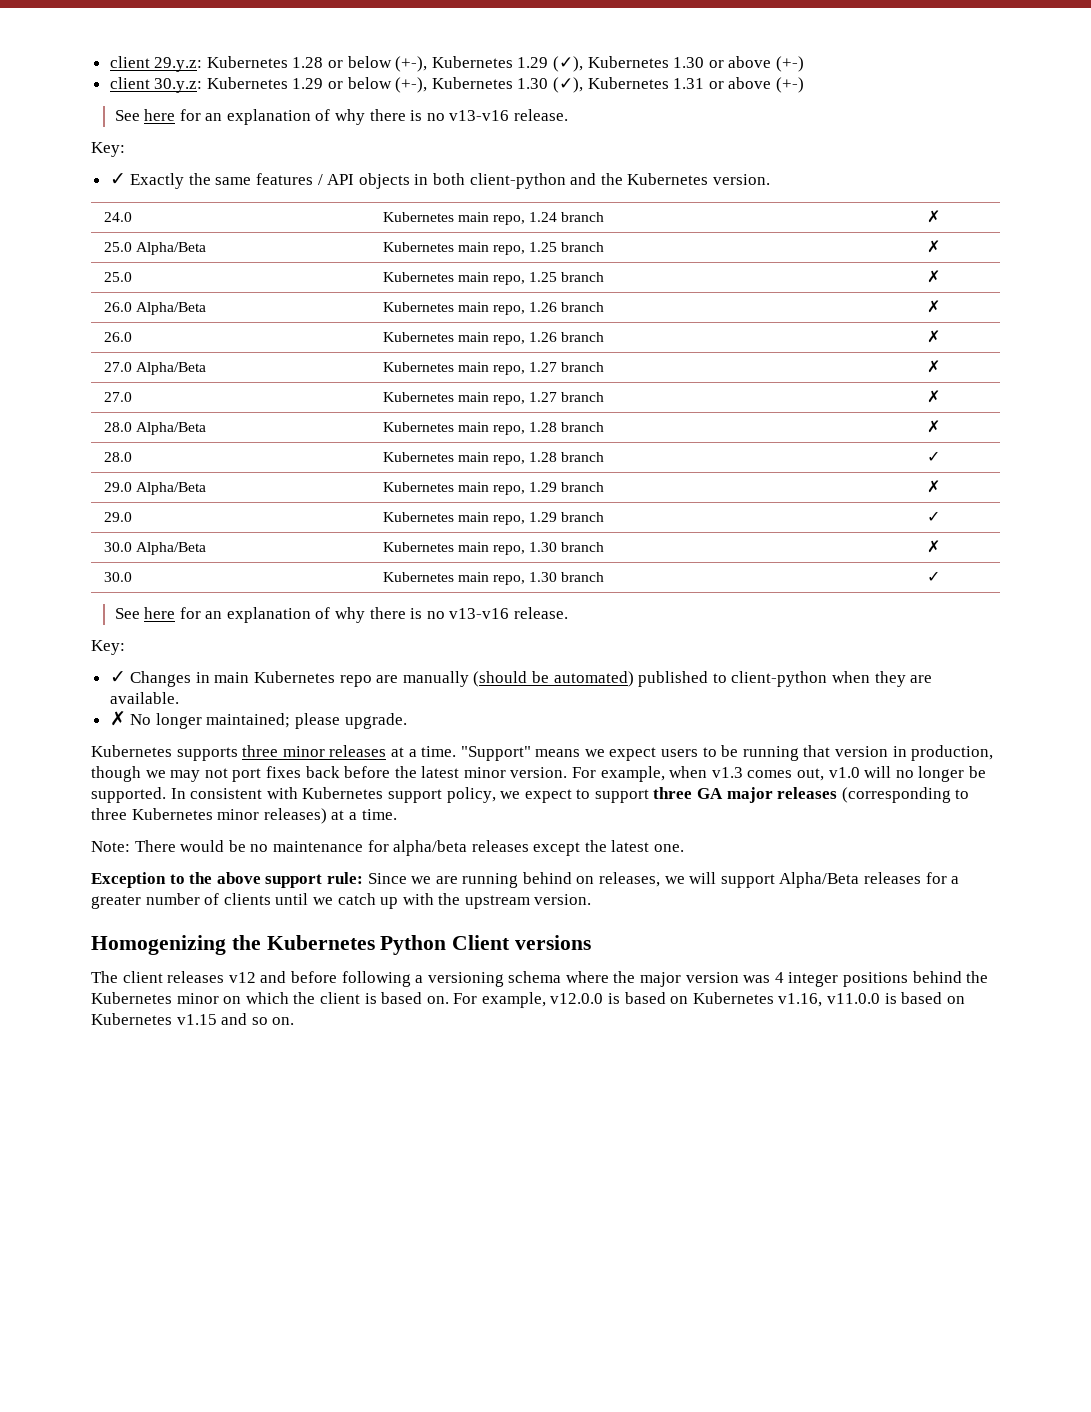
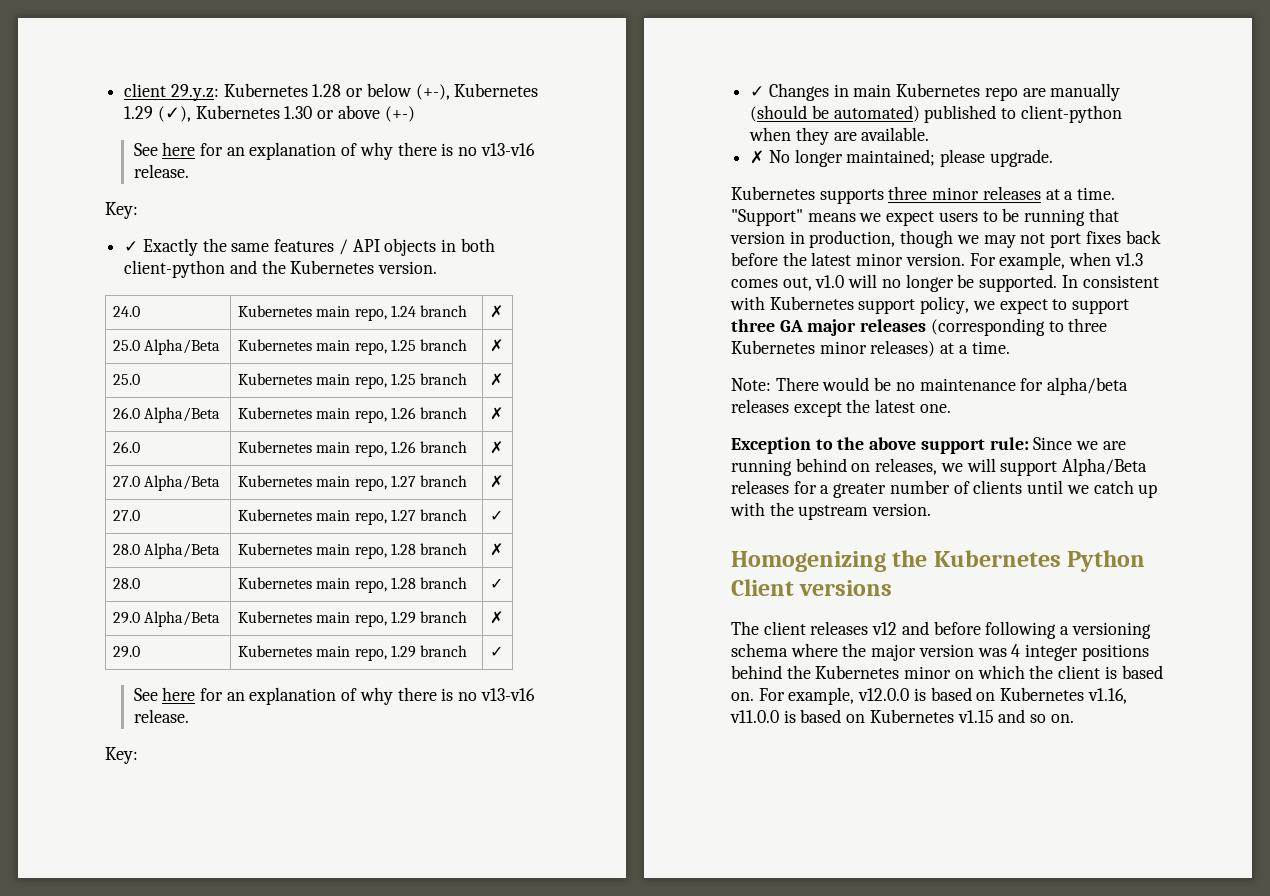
- client 30.y.z: Kubernetes 1.29 or below (+-), Kubernetes 1.30 (✓), Kubernetes 1.31 or above (+-)
- 27.0 | Kubernetes main repo, 1.27 branch | ✗
+ 27.0 | Kubernetes main repo, 1.27 branch | ✓
- 30.0 Alpha/Beta | Kubernetes main repo, 1.30 branch | ✗
- 30.0 | Kubernetes main repo, 1.30 branch | ✓

